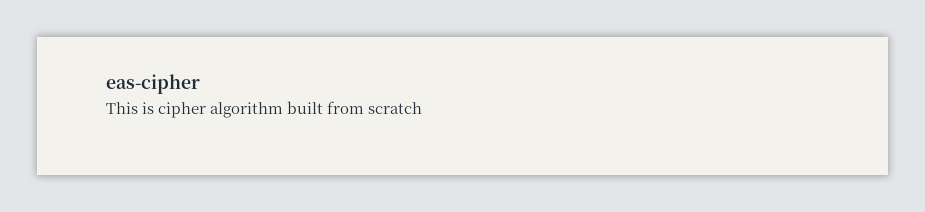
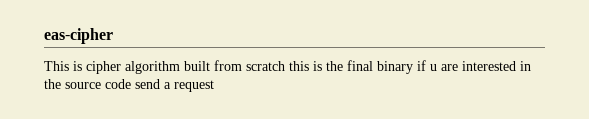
- This is cipher algorithm built from scratch
+ This is cipher algorithm built from scratch this is the final binary if u are interested in the source code send a request

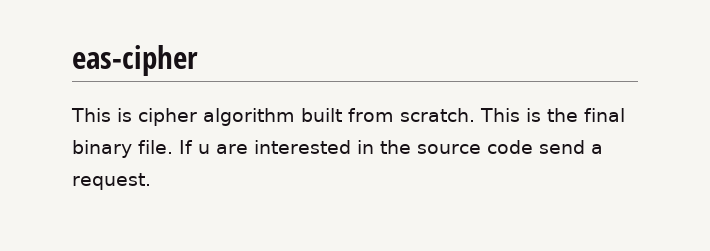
- This is cipher algorithm built from scratch this is the final binary if u are interested in the source code send a request
+ This is cipher algorithm built from scratch. This is the final binary file. If u are interested in the source code send a request.

